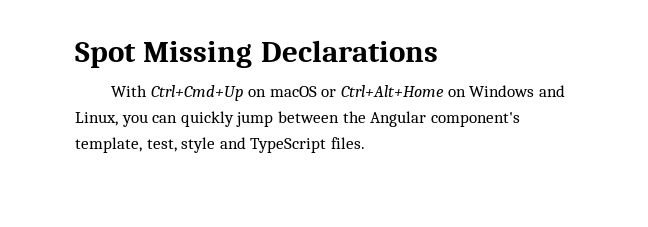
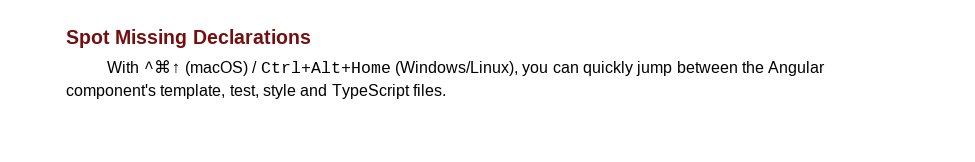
- With Ctrl+Cmd+Up on macOS or Ctrl+Alt+Home on Windows and Linux, you can quickly jump between the Angular component's template, test, style and TypeScript files.
+ With ^⌘↑ (macOS) / Ctrl+Alt+Home (Windows/Linux), you can quickly jump between the Angular component's template, test, style and TypeScript files.

